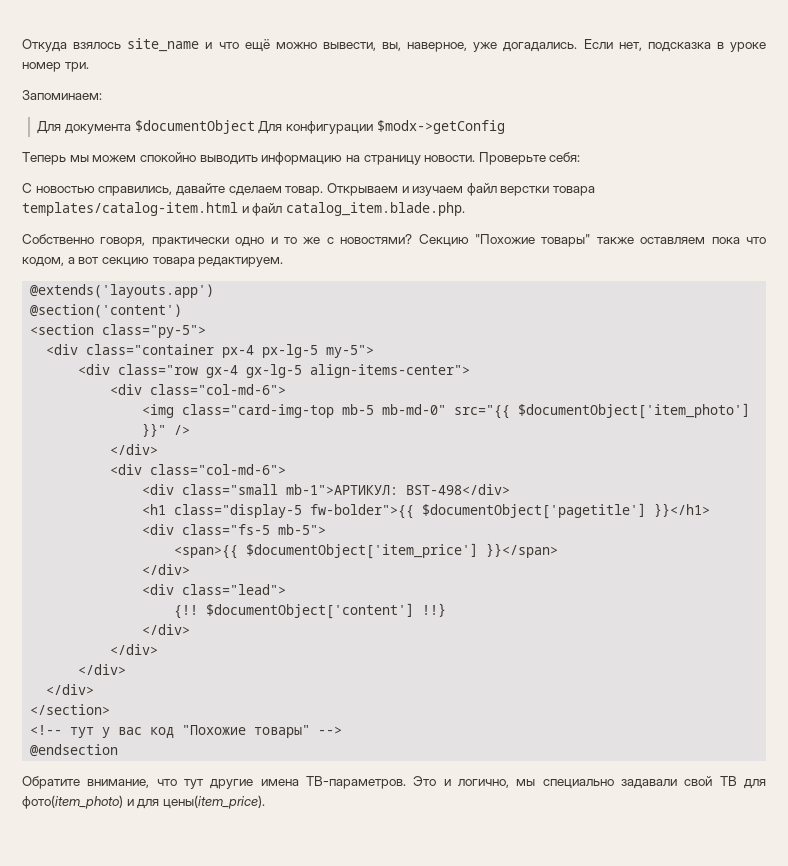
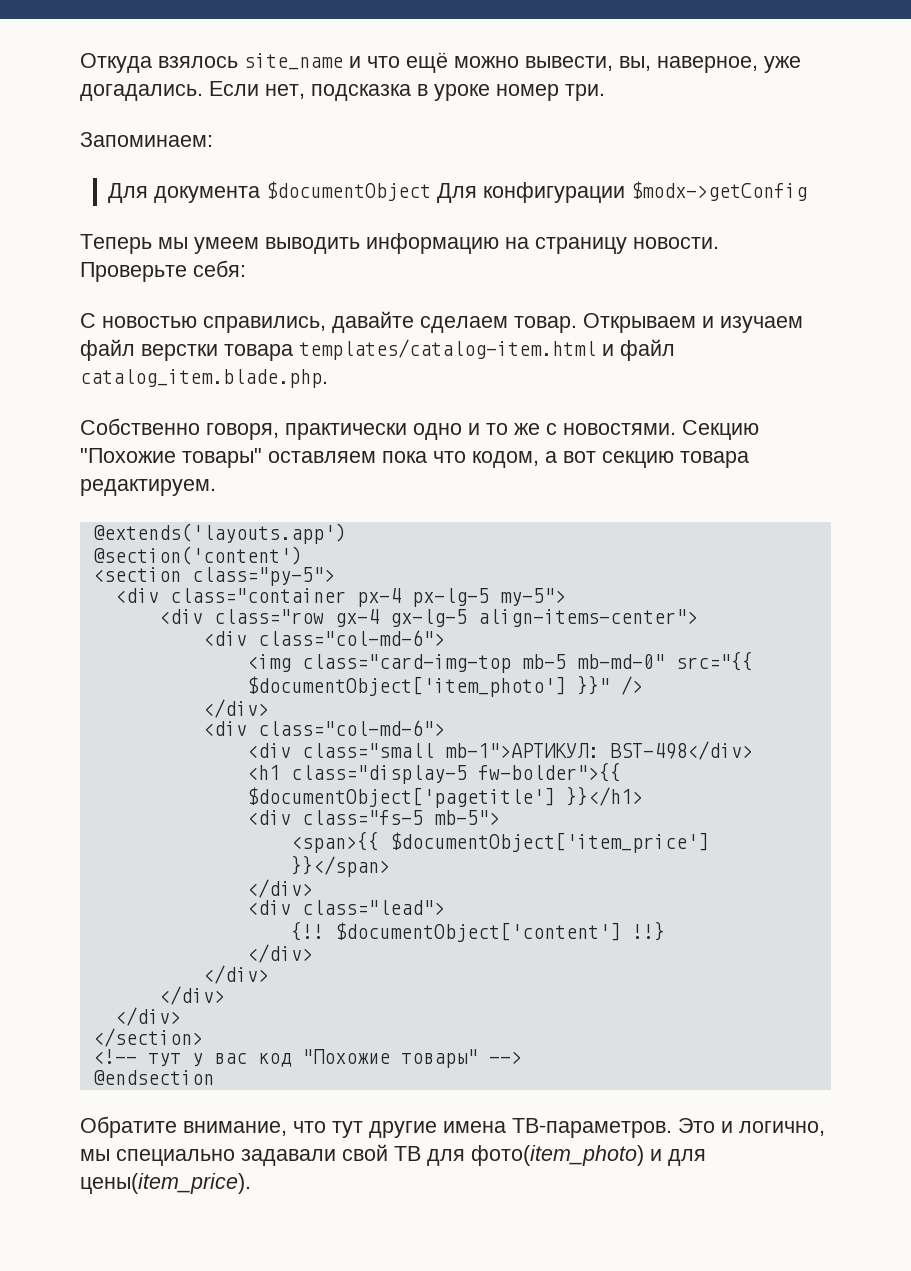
- Теперь мы можем спокойно выводить информацию на страницу новости.
+ Теперь мы умеем выводить информацию на страницу новости.
- Собственно говоря, практически одно и то же с новостями?
+ Собственно говоря, практически одно и то же с новостями.
- Секцию "Похожие товары" также оставляем пока что кодом, а вот секцию товара редактируем.
+ Секцию "Похожие товары" оставляем пока что кодом, а вот секцию товара редактируем.

